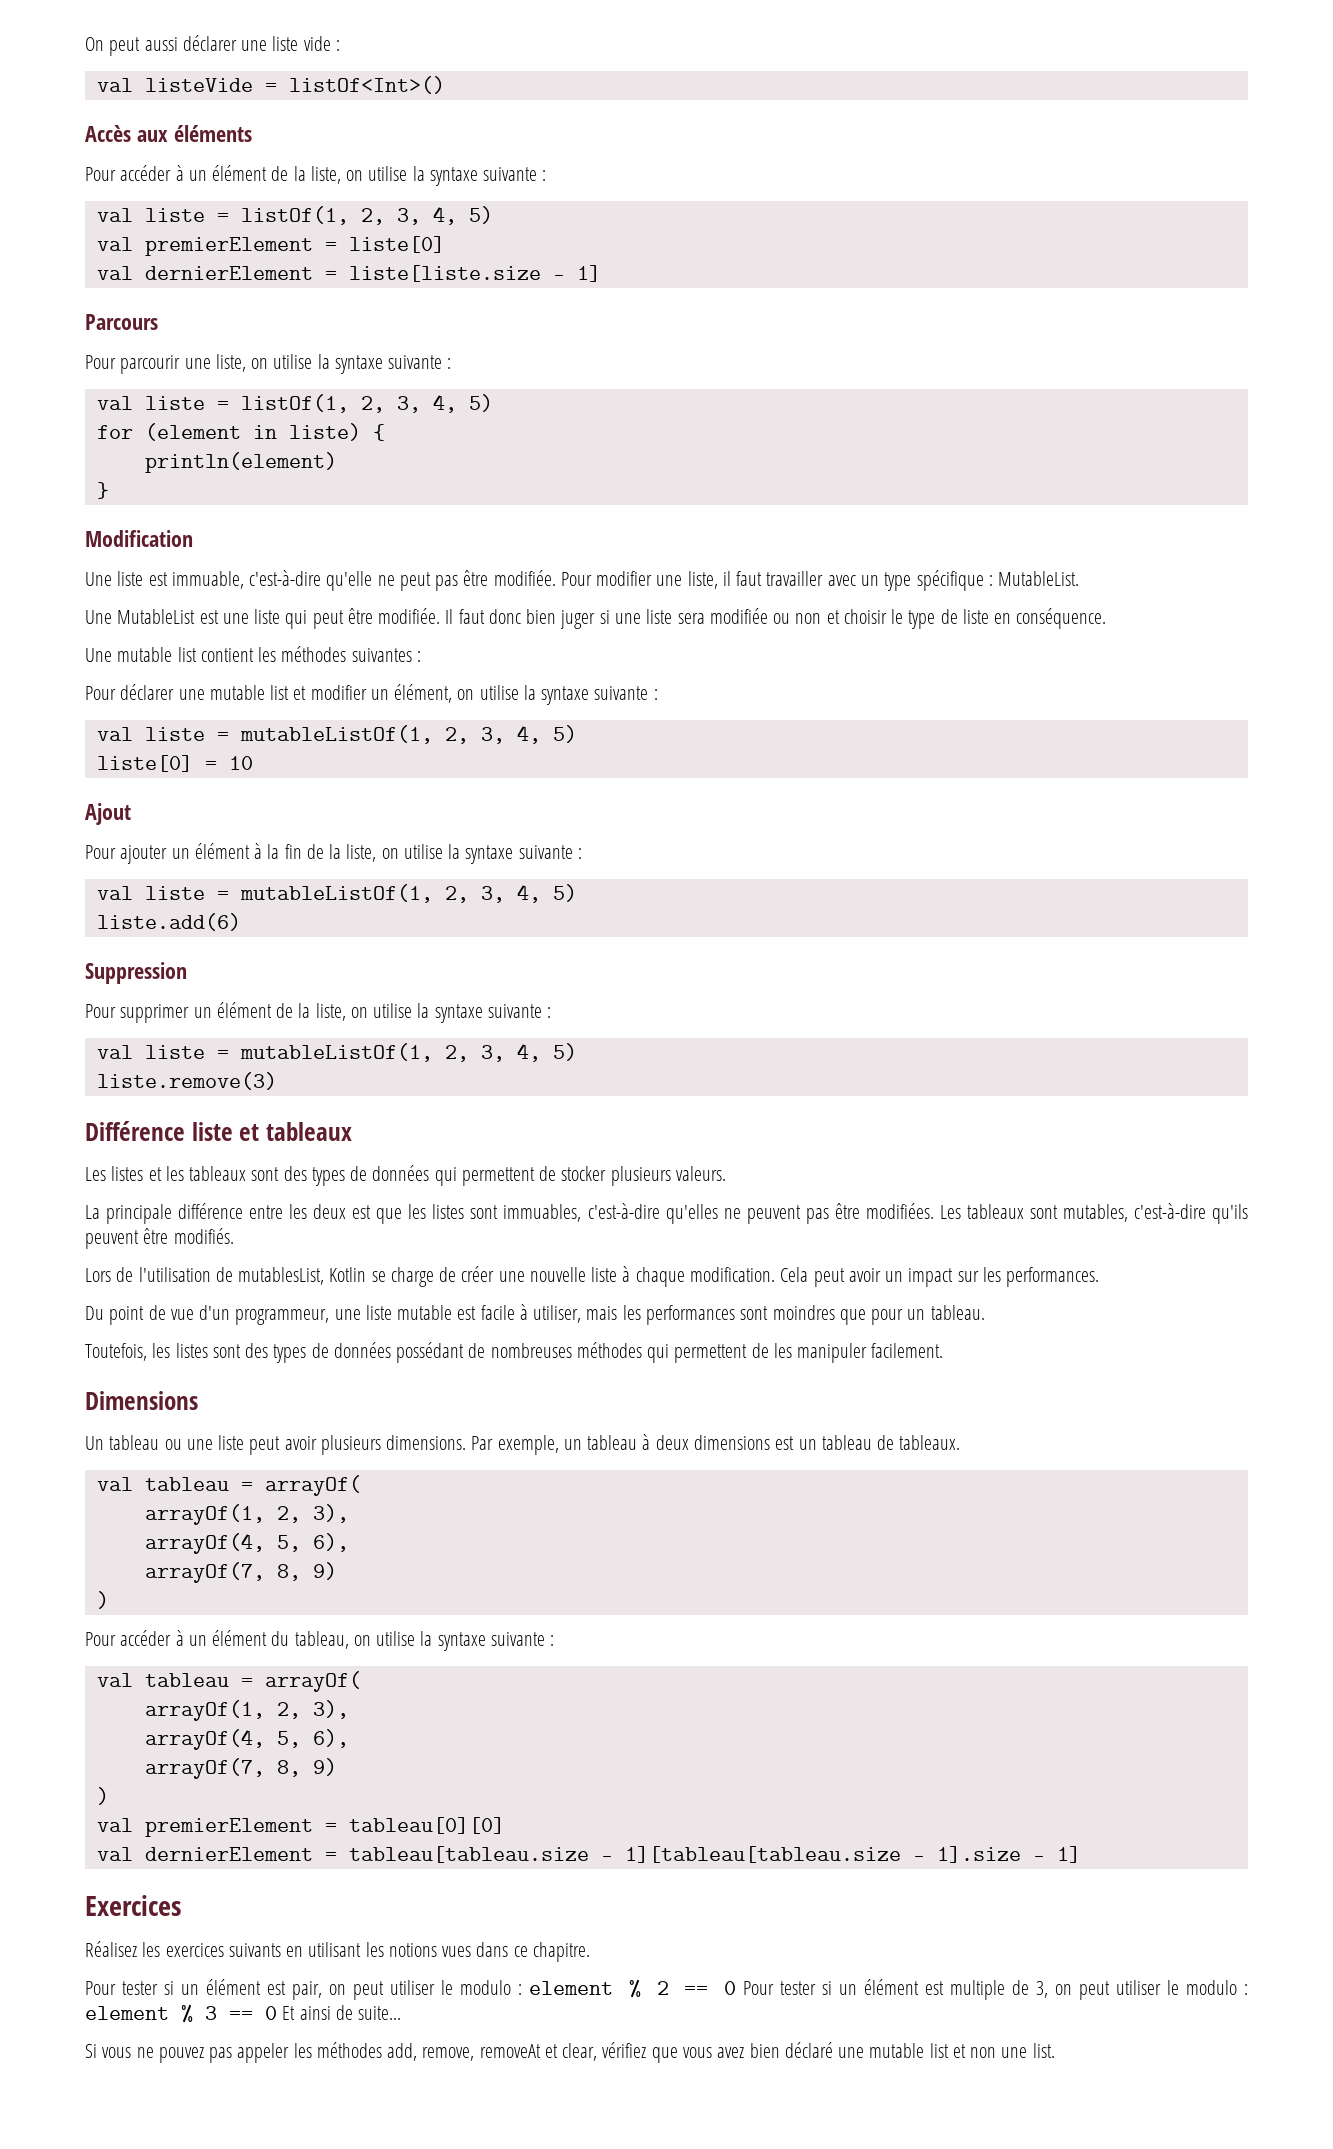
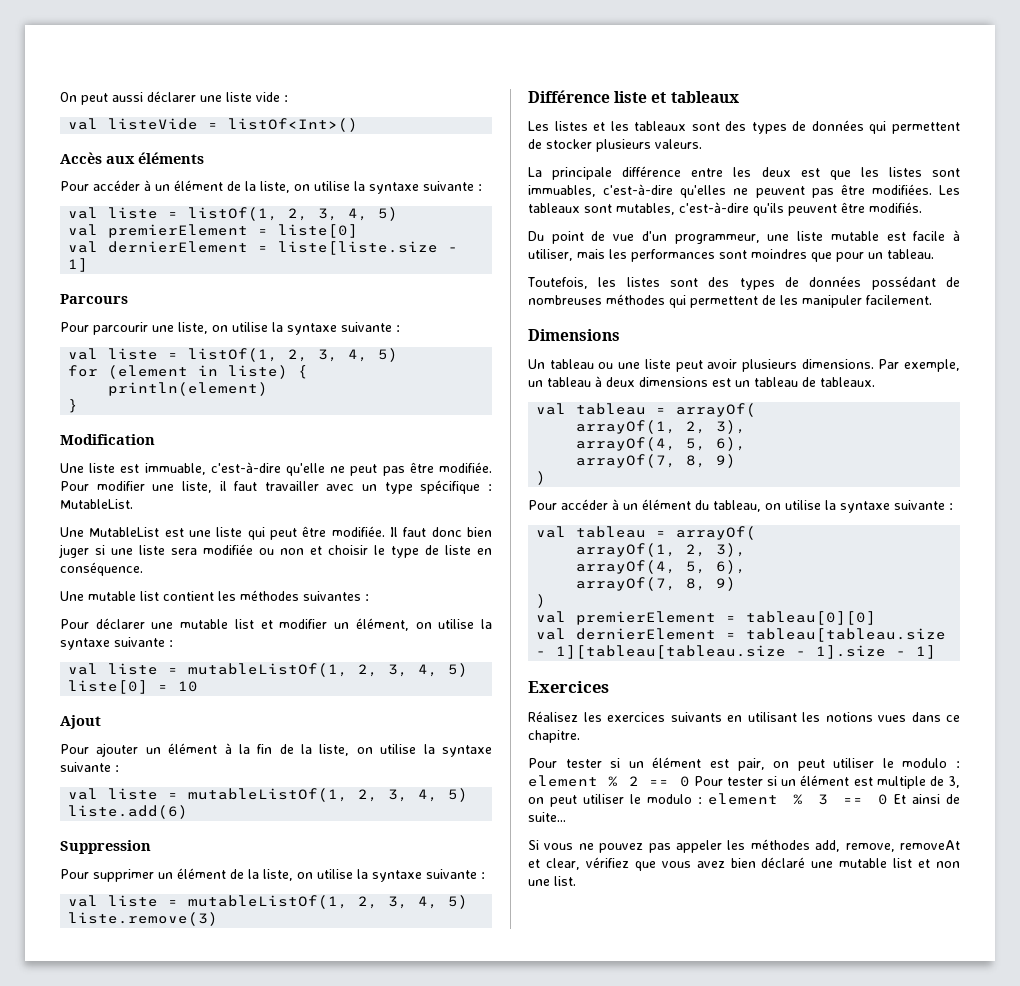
- Lors de l'utilisation de mutablesList, Kotlin se charge de créer une nouvelle liste à chaque modification. Cela peut avoir un impact sur les performances.

